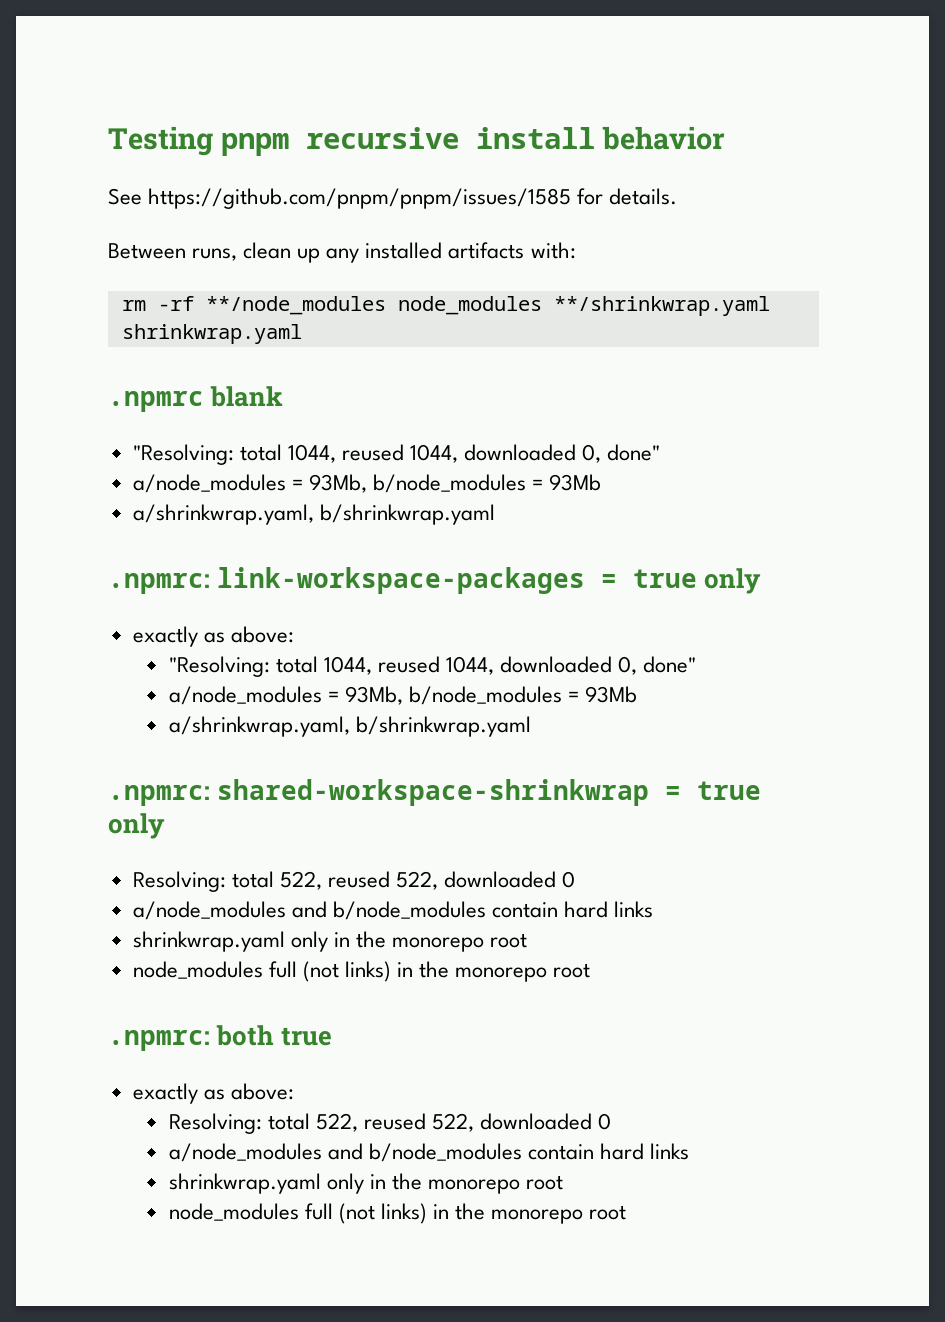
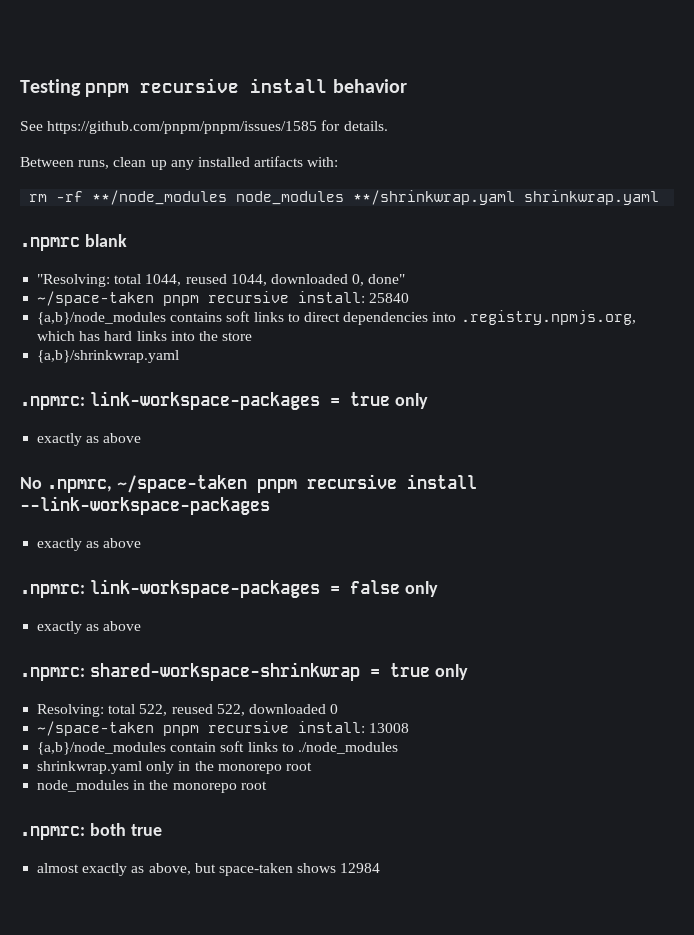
  .npmrc blank
  "Resolving: total 1044, reused 1044, downloaded 0, done"
- a/node_modules = 93Mb, b/node_modules = 93Mb
- a/shrinkwrap.yaml, b/shrinkwrap.yaml
+ ~/space-taken pnpm recursive install: 25840
+ {a,b}/node_modules contains soft links to direct dependencies into .registry.npmjs.org, which has hard links into the store
+ {a,b}/shrinkwrap.yaml
  .npmrc: link-workspace-packages = true only
- exactly as above:
- "Resolving: total 1044, reused 1044, downloaded 0, done"
- a/node_modules = 93Mb, b/node_modules = 93Mb
- a/shrinkwrap.yaml, b/shrinkwrap.yaml
+ exactly as above
+ No .npmrc, ~/space-taken pnpm recursive install --link-workspace-packages
+ exactly as above
+ .npmrc: link-workspace-packages = false only
+ exactly as above
  .npmrc: shared-workspace-shrinkwrap = true only
  Resolving: total 522, reused 522, downloaded 0
- a/node_modules and b/node_modules contain hard links
+ ~/space-taken pnpm recursive install: 13008
+ {a,b}/node_modules contain soft links to ./node_modules
  shrinkwrap.yaml only in the monorepo root
- node_modules full (not links) in the monorepo root
+ node_modules in the monorepo root
  .npmrc: both true
- exactly as above:
- Resolving: total 522, reused 522, downloaded 0
- a/node_modules and b/node_modules contain hard links
- shrinkwrap.yaml only in the monorepo root
- node_modules full (not links) in the monorepo root
+ almost exactly as above, but space-taken shows 12984

